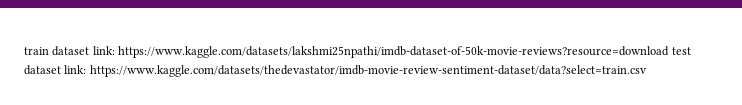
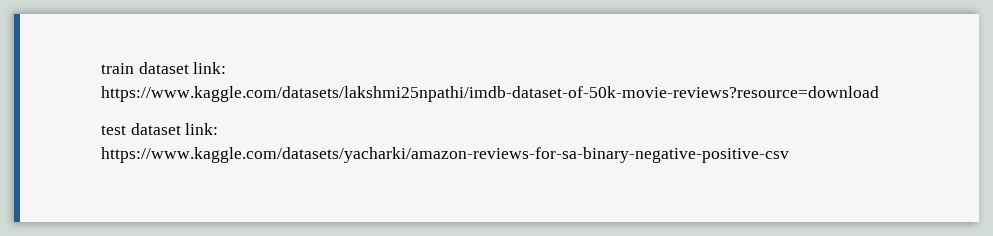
- train dataset link: https://www.kaggle.com/datasets/lakshmi25npathi/imdb-dataset-of-50k-movie-reviews?resource=download test dataset link: https://www.kaggle.com/datasets/thedevastator/imdb-movie-review-sentiment-dataset/data?select=train.csv
+ train dataset link: https://www.kaggle.com/datasets/lakshmi25npathi/imdb-dataset-of-50k-movie-reviews?resource=download
+ test dataset link: https://www.kaggle.com/datasets/yacharki/amazon-reviews-for-sa-binary-negative-positive-csv

